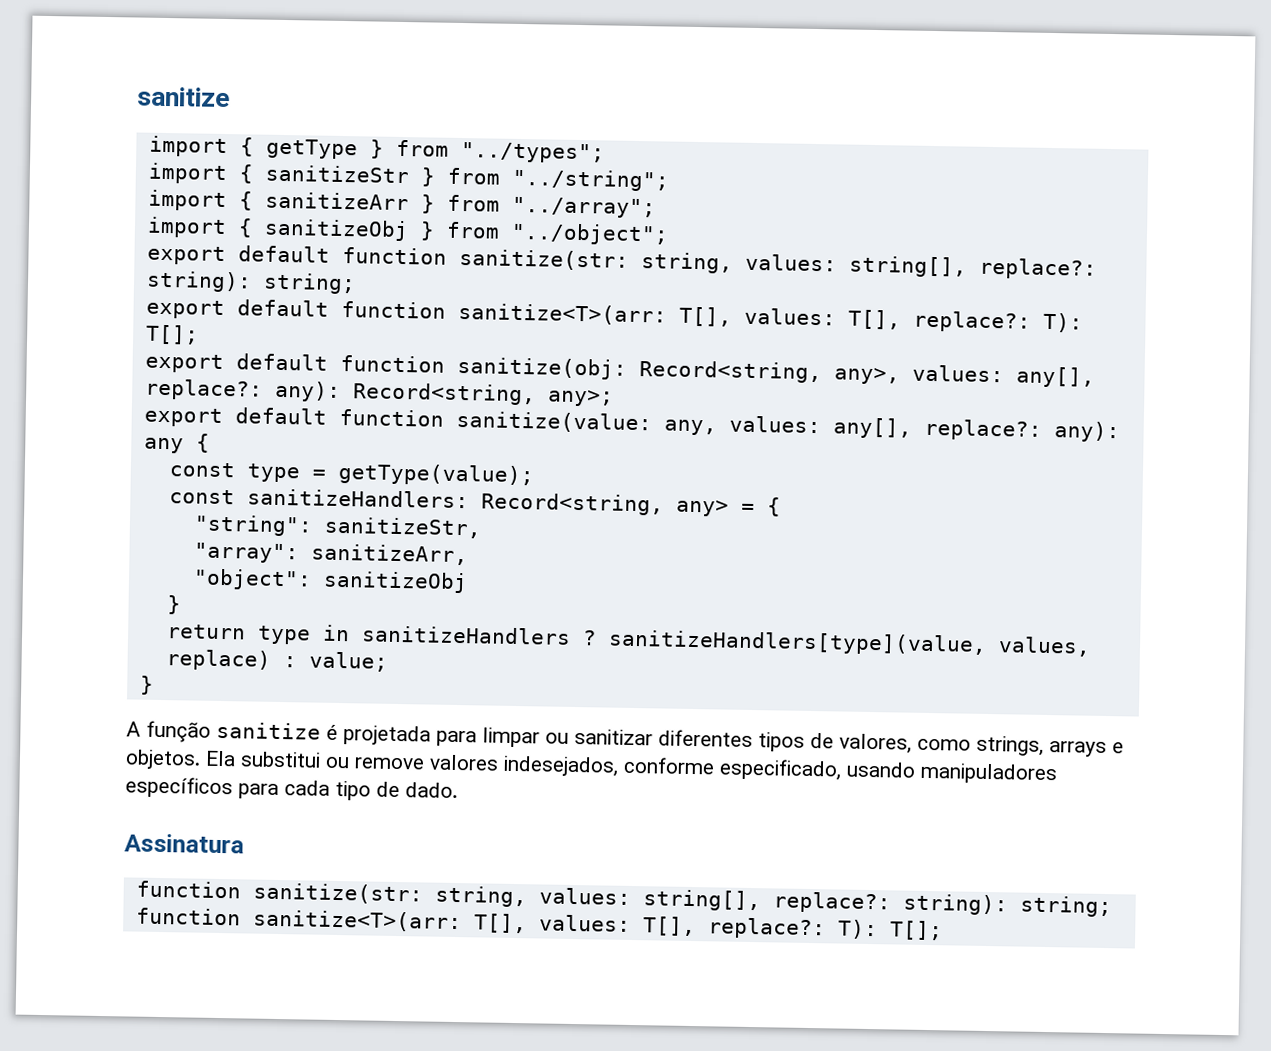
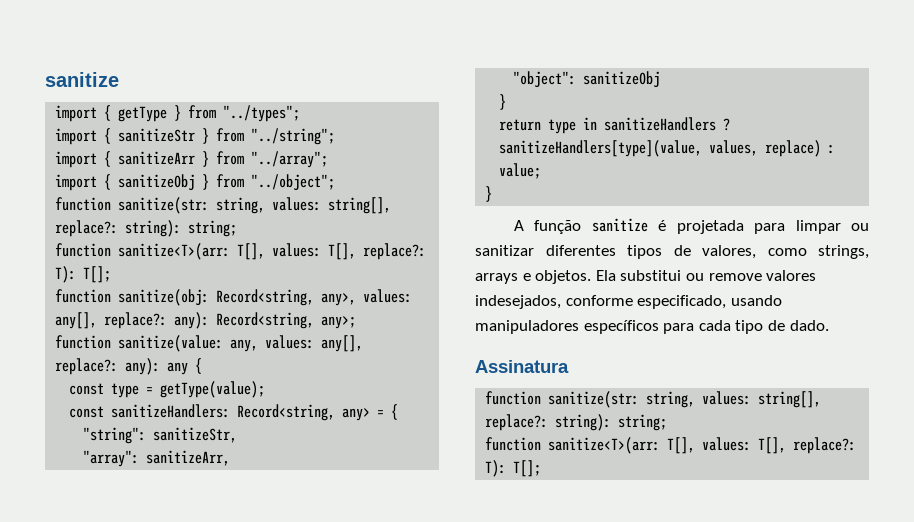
  import { sanitizeObj } from "../object";
- export default function sanitize(str: string, values: string[], replace?: string): string;
- export default function sanitize<T>(arr: T[], values: T[], replace?: T): T[];
+ function sanitize(str: string, values: string[], replace?: string): string;
+ function sanitize<T>(arr: T[], values: T[], replace?: T): T[];
- export default function sanitize(obj: Record<string, any>, values: any[], replace?: any): Record<string, any>;
+ function sanitize(obj: Record<string, any>, values: any[], replace?: any): Record<string, any>;
- export default function sanitize(value: any, values: any[], replace?: any): any {
+ function sanitize(value: any, values: any[], replace?: any): any {

